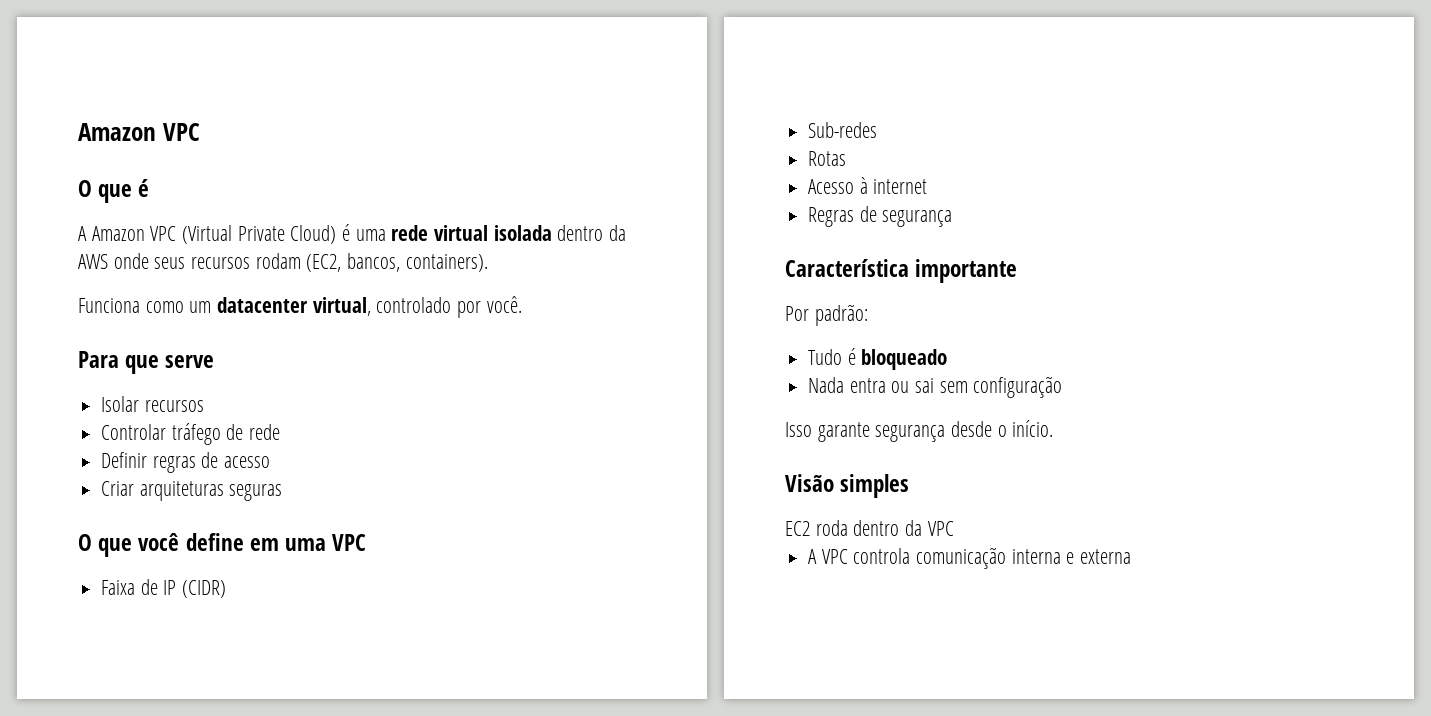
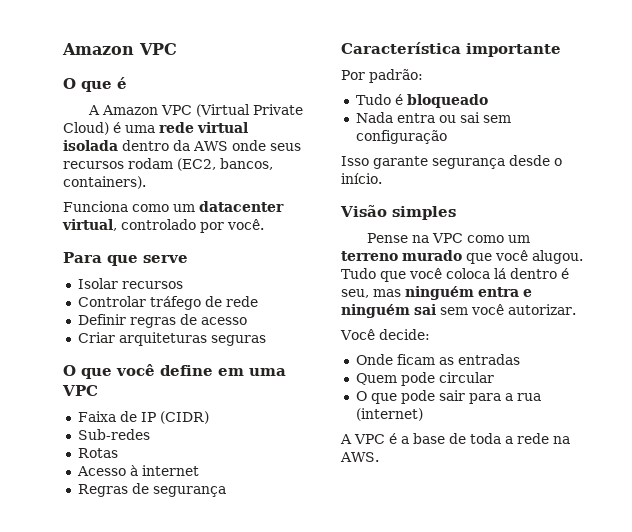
- EC2 roda dentro da VPC
- A VPC controla comunicação interna e externa
+ Pense na VPC como um terreno murado que você alugou. Tudo que você coloca lá dentro é seu, mas ninguém entra e ninguém sai sem você autorizar.
+ Você decide:
+ Onde ficam as entradas
+ Quem pode circular
+ O que pode sair para a rua (internet)
+ A VPC é a base de toda a rede na AWS.

